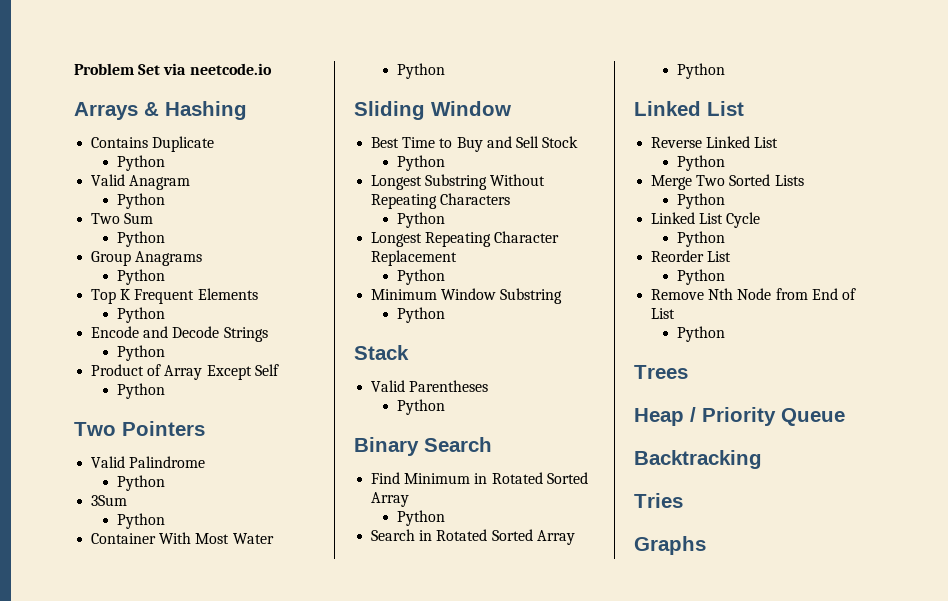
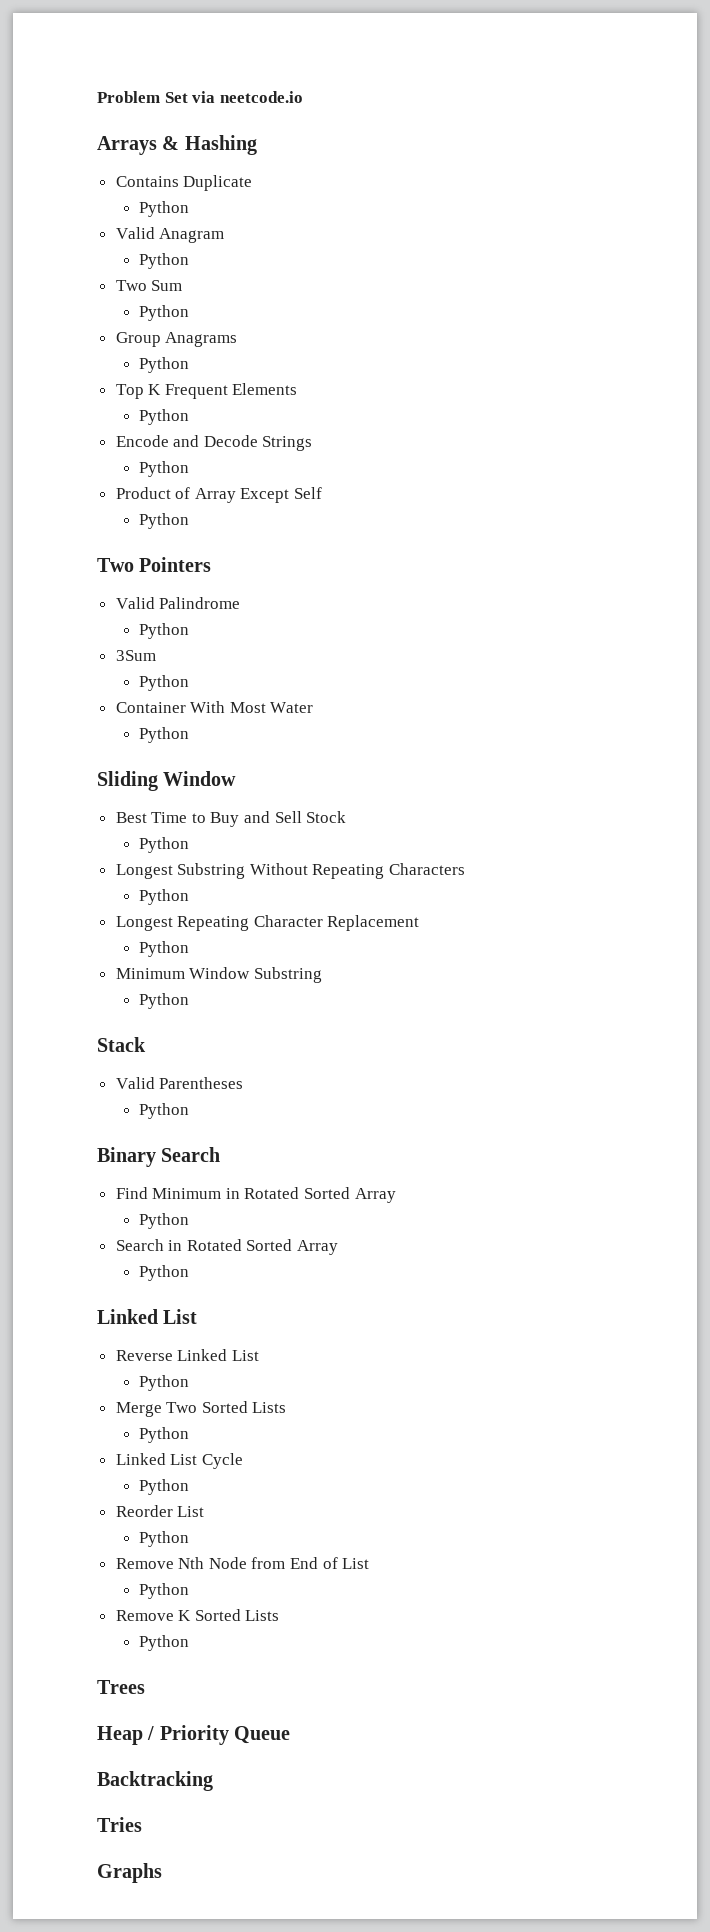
+ Remove K Sorted Lists
+ Python

